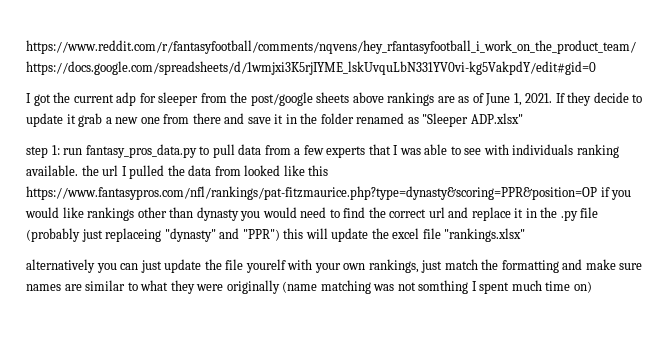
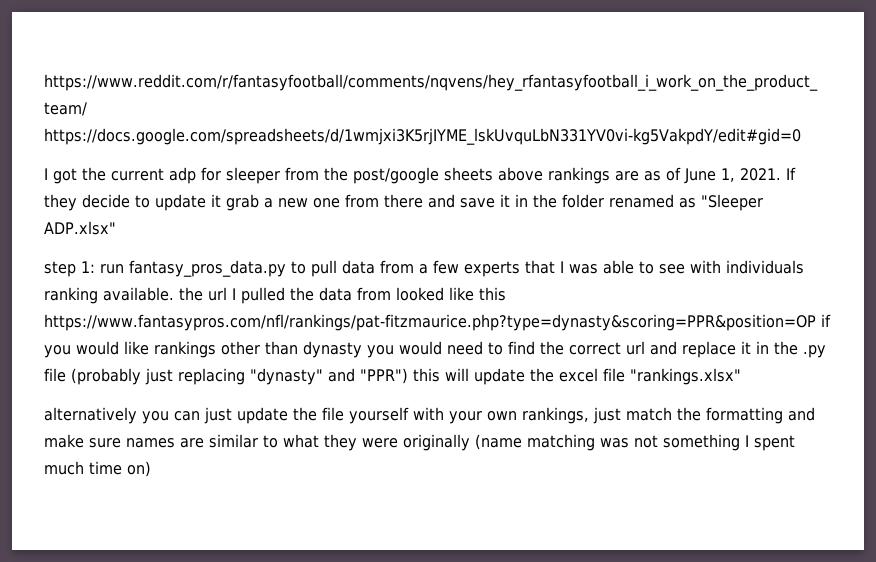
- run fantasy_pros_data.py to pull data from a few experts that I was able to see with individuals ranking available. the url I pulled the data from looked like this https://www.fantasypros.com/nfl/rankings/pat-fitzmaurice.php?type=dynasty&scoring=PPR&position=OP if you would like rankings other than dynasty you would need to find the correct url and replace it in the .py file (probably just replaceing "dynasty" and "PPR") this will update the excel file "rankings.xlsx"
+ run fantasy_pros_data.py to pull data from a few experts that I was able to see with individuals ranking available. the url I pulled the data from looked like this https://www.fantasypros.com/nfl/rankings/pat-fitzmaurice.php?type=dynasty&scoring=PPR&position=OP if you would like rankings other than dynasty you would need to find the correct url and replace it in the .py file (probably just replacing "dynasty" and "PPR") this will update the excel file "rankings.xlsx"
- alternatively you can just update the file yourelf with your own rankings, just match the formatting and make sure names are similar to what they were originally (name matching was not somthing I spent much time on)
+ alternatively you can just update the file yourself with your own rankings, just match the formatting and make sure names are similar to what they were originally (name matching was not something I spent much time on)

